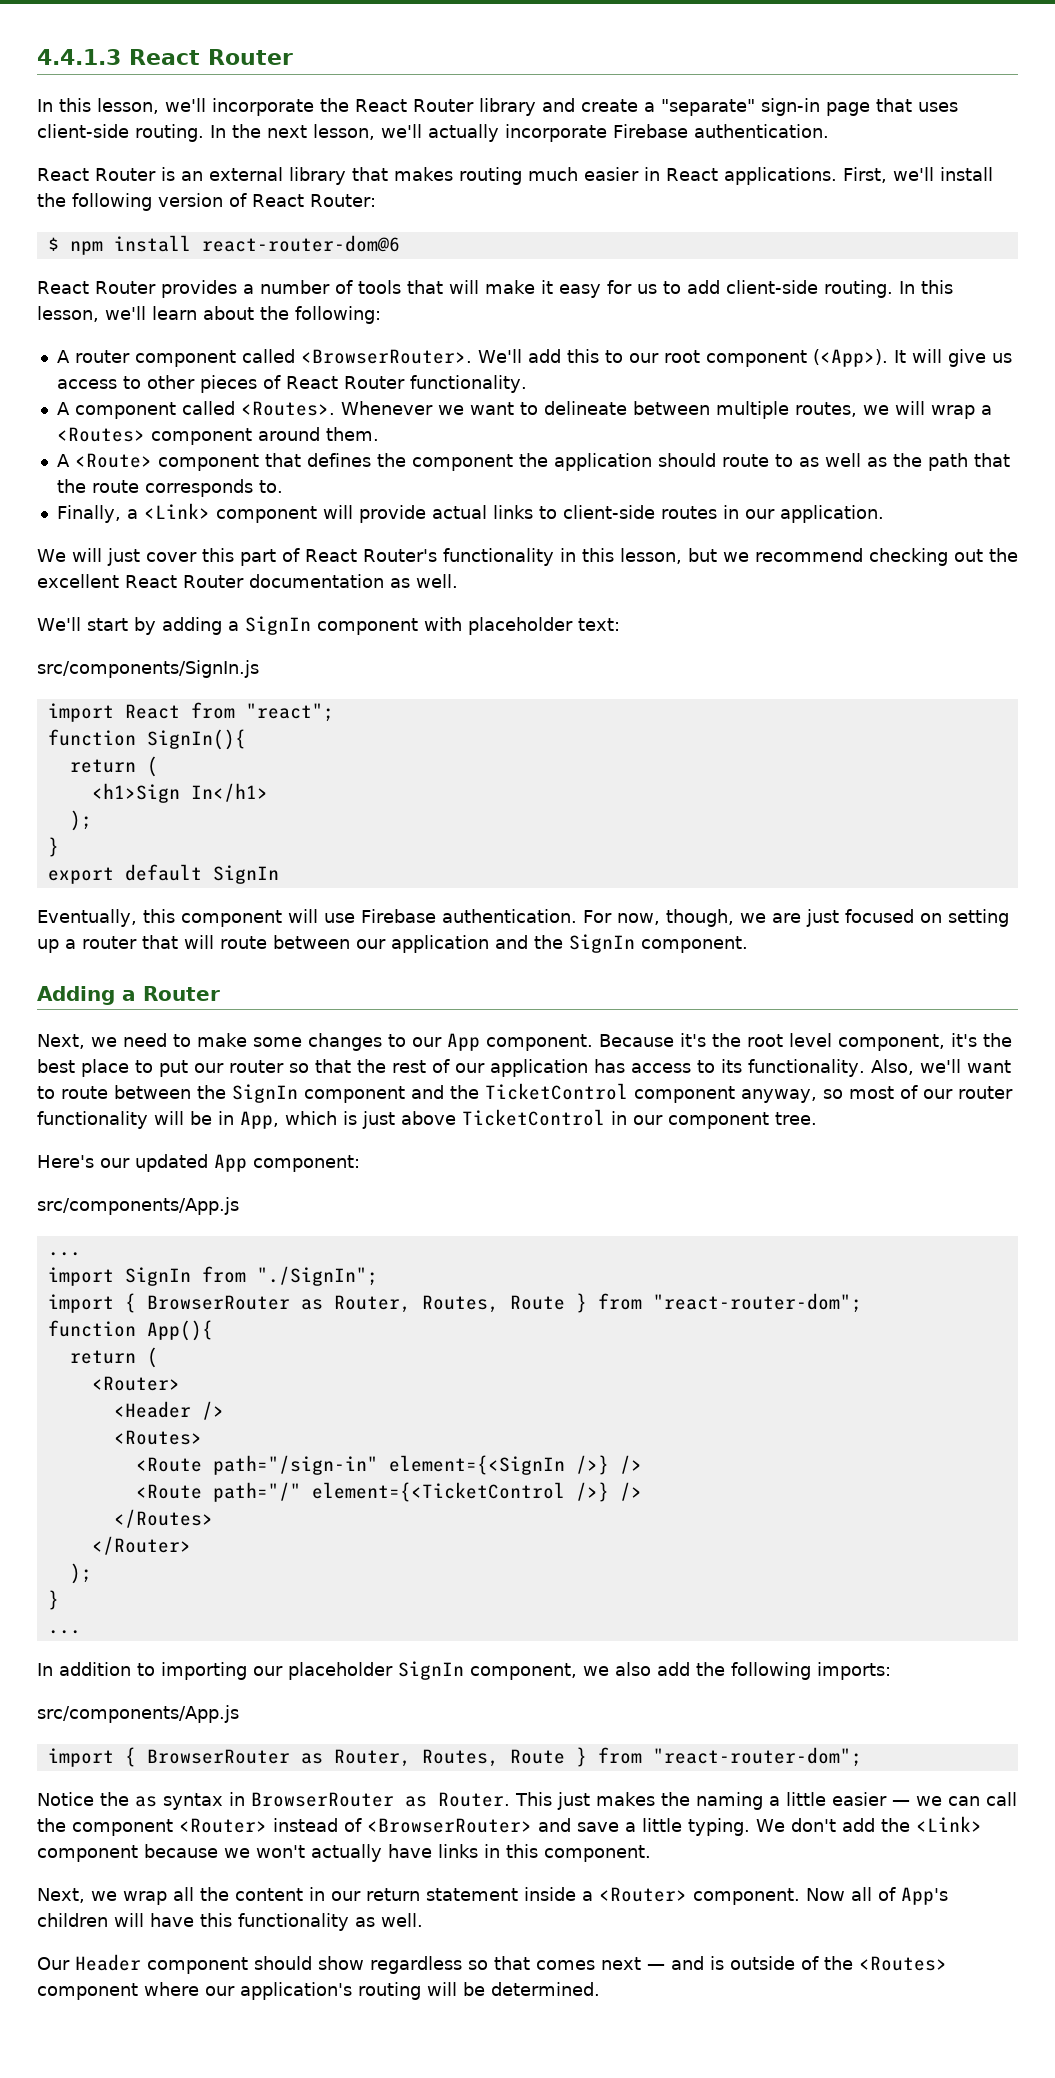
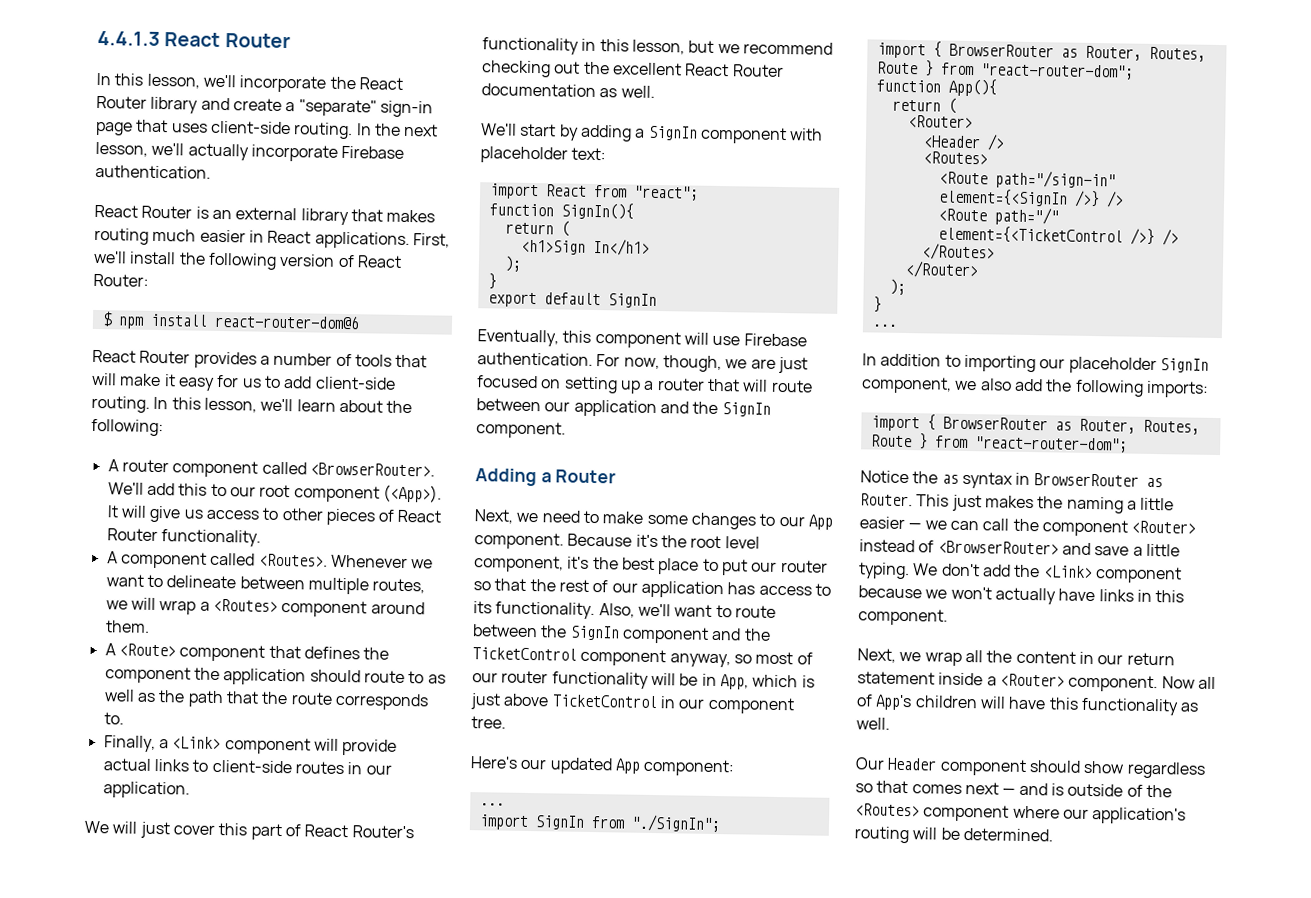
- src/components/SignIn.js
  Here's our updated App component:
- src/components/App.js
  In addition to importing our placeholder SignIn component, we also add the following imports:
- src/components/App.js

